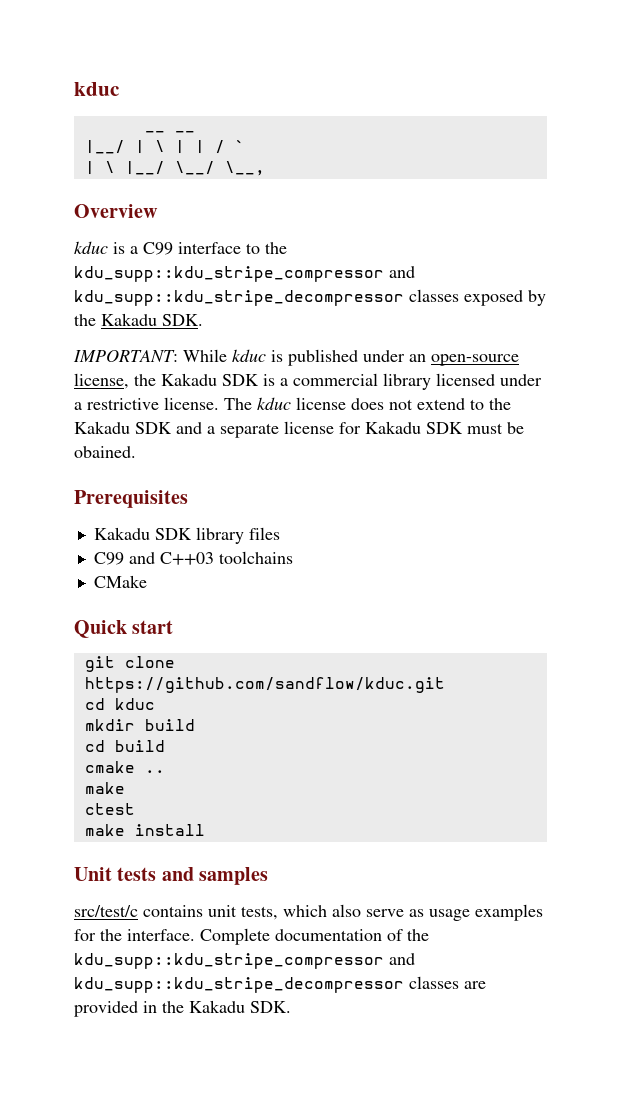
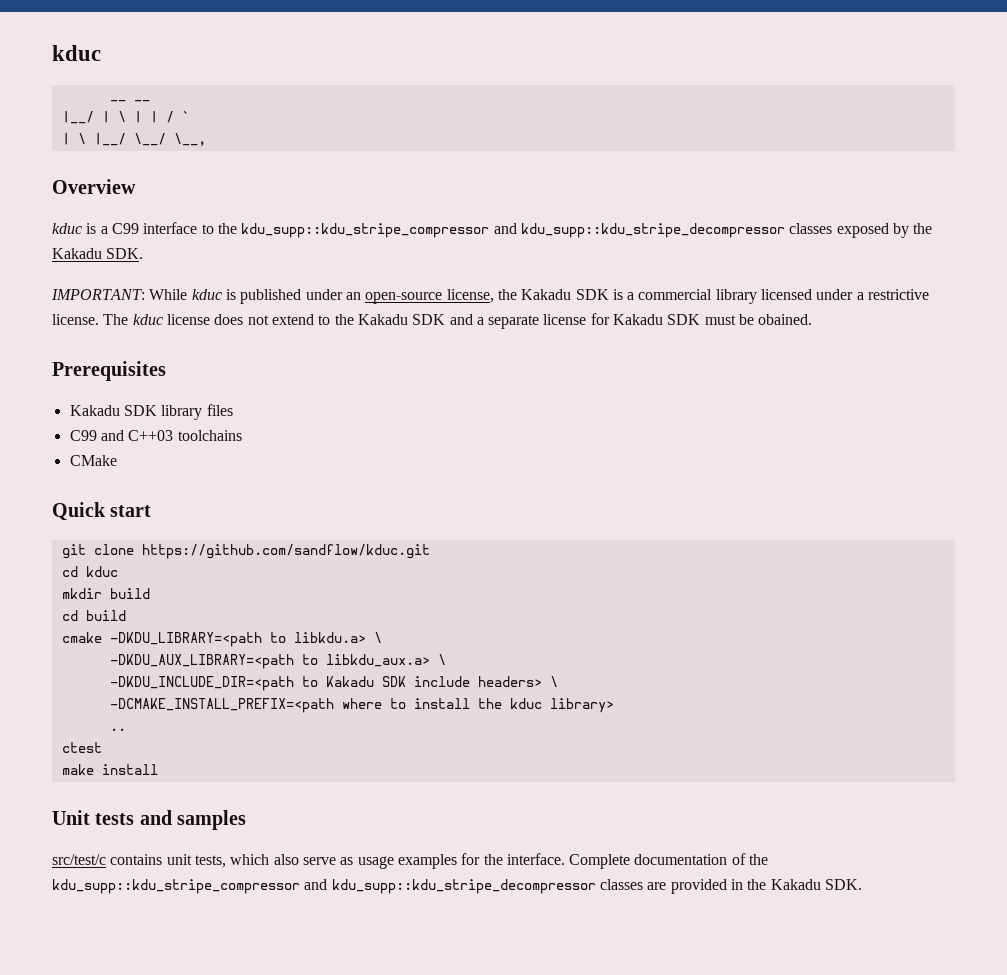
- cmake ..
- make
+ cmake -DKDU_LIBRARY=<path to libkdu.a> \
+ -DKDU_AUX_LIBRARY=<path to libkdu_aux.a> \
+ -DKDU_INCLUDE_DIR=<path to Kakadu SDK include headers> \
+ -DCMAKE_INSTALL_PREFIX=<path where to install the kduc library>
+ ..

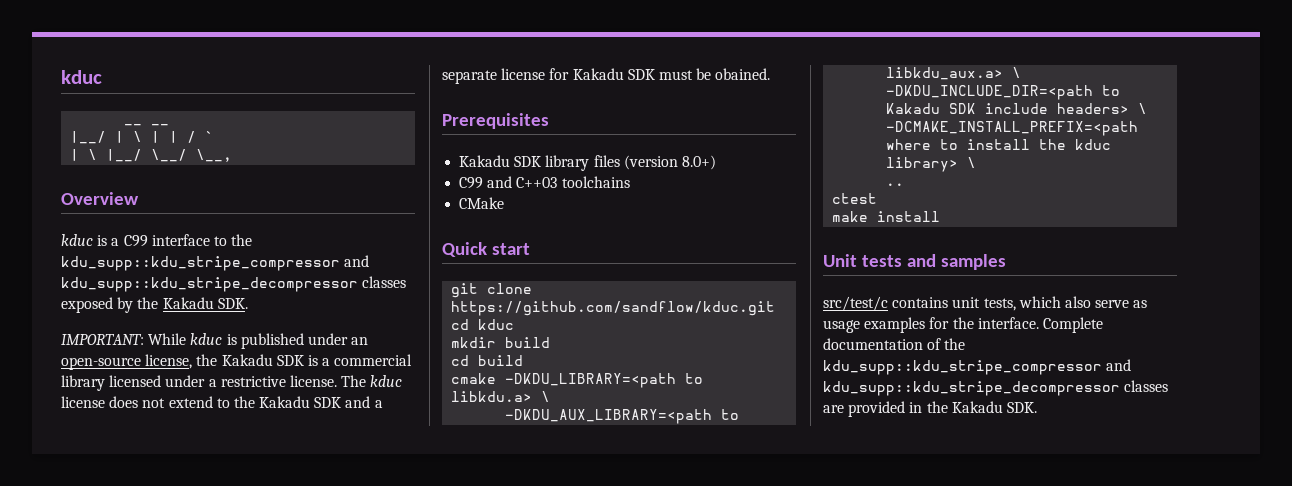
- Kakadu SDK library files
+ Kakadu SDK library files (version 8.0+)
- -DCMAKE_INSTALL_PREFIX=<path where to install the kduc library>
+ -DCMAKE_INSTALL_PREFIX=<path where to install the kduc library> \

